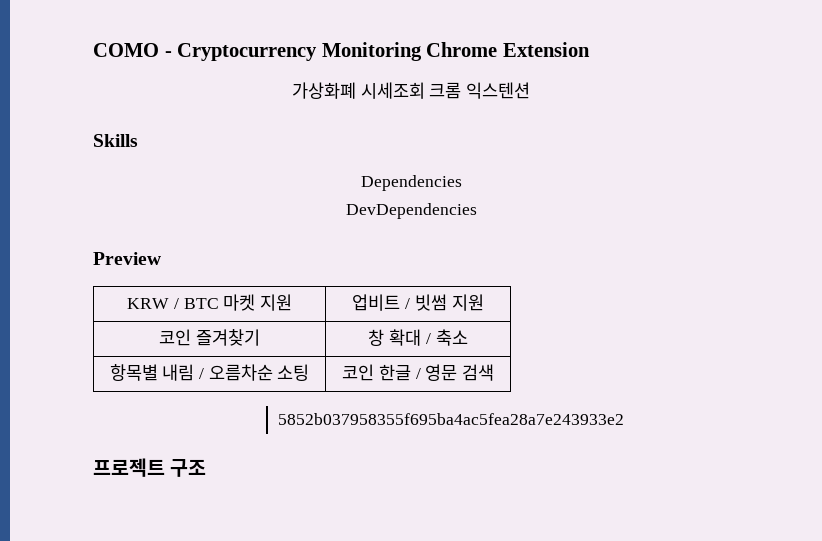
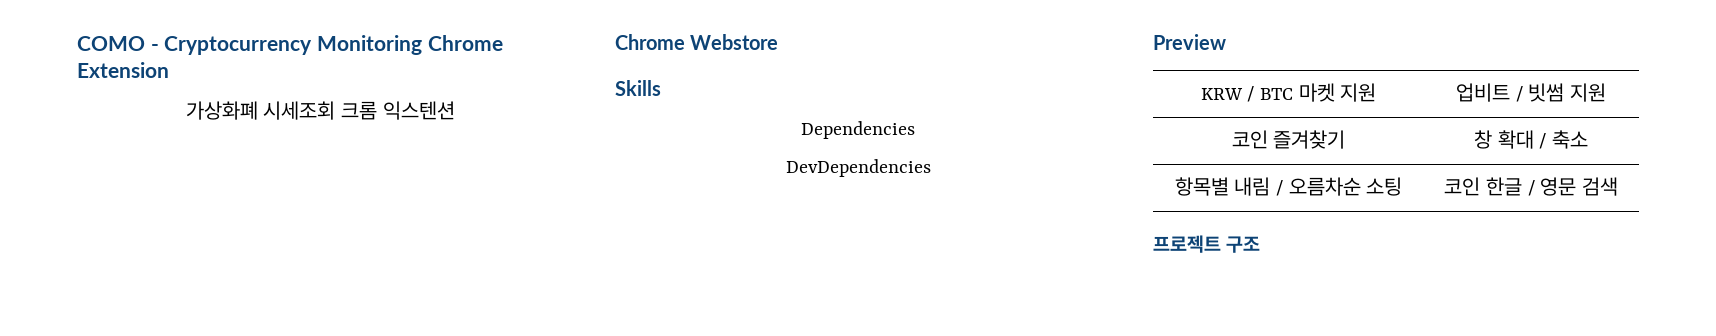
+ Chrome Webstore
- 5852b037958355f695ba4ac5fea28a7e243933e2

